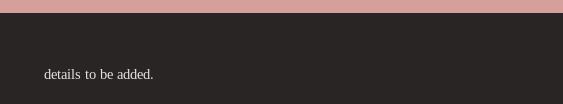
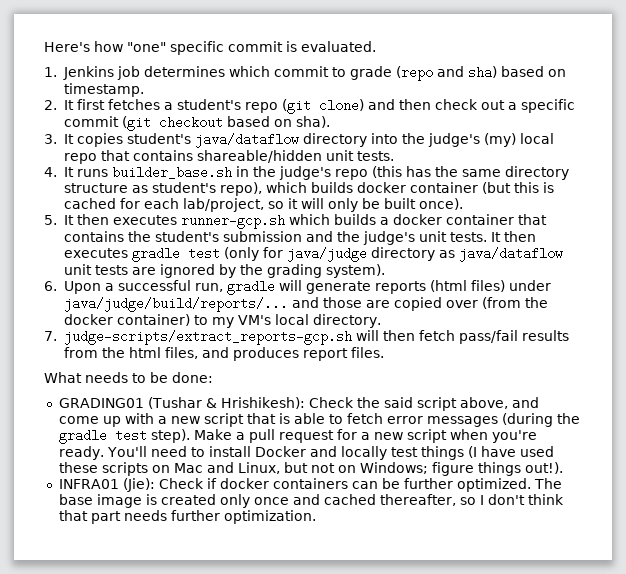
- details to be added.
+ Here's how "one" specific commit is evaluated.
+ 1. Jenkins job determines which commit to grade (repo and sha) based on timestamp.
+ 2. It first fetches a student's repo (git clone) and then check out a specific commit (git checkout based on sha).
+ 3. It copies student's java/dataflow directory into the judge's (my) local repo that contains shareable/hidden unit tests.
+ 4. It runs builder_base.sh in the judge's repo (this has the same directory structure as student's repo), which builds docker container (but this is cached for each lab/project, so it will only be built once).
+ 5. It then executes runner-gcp.sh which builds a docker container that contains the student's submission and the judge's unit tests. It then executes gradle test (only for java/judge directory as java/dataflow unit tests are ignored by the grading system).
+ 6. Upon a successful run, gradle will generate reports (html files) under java/judge/build/reports/... and those are copied over (from the docker container) to my VM's local directory.
+ 7. judge-scripts/extract_reports-gcp.sh will then fetch pass/fail results from the html files, and produces report files.
+ What needs to be done:
+ GRADING01 (Tushar & Hrishikesh): Check the said script above, and come up with a new script that is able to fetch error messages (during the gradle test step). Make a pull request for a new script when you're ready. You'll need to install Docker and locally test things (I have used these scripts on Mac and Linux, but not on Windows; figure things out!).
+ INFRA01 (Jie): Check if docker containers can be further optimized. The base image is created only once and cached thereafter, so I don't think that part needs further optimization.

